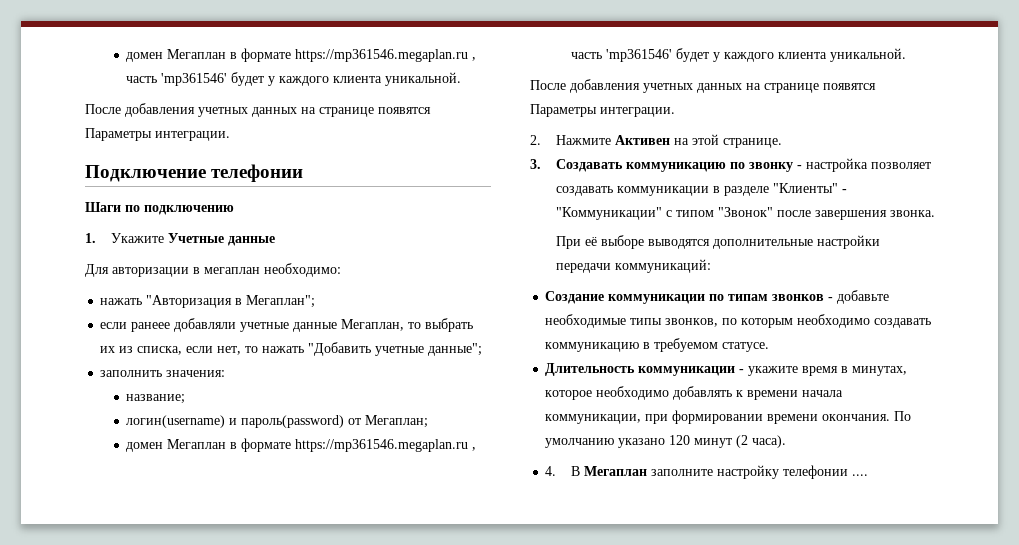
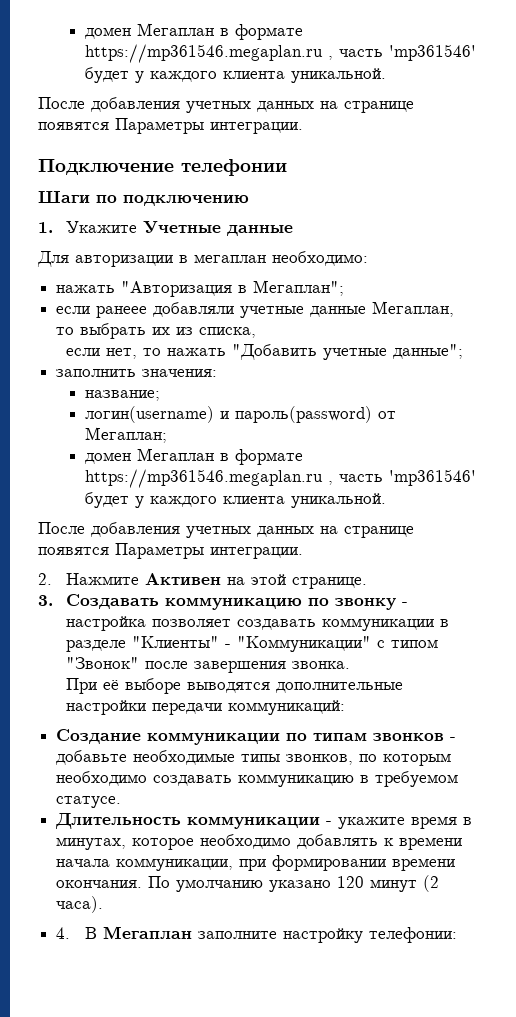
- если ранеее добавляли учетные данные Мегаплан, то выбрать их из списка, если нет, то нажать "Добавить учетные данные";
+ если ранеее добавляли учетные данные Мегаплан, то выбрать их из списка,
+ если нет, то нажать "Добавить учетные данные";
- 4. В Мегаплан заполните настройку телефонии ....
+ 4. В Мегаплан заполните настройку телефонии:

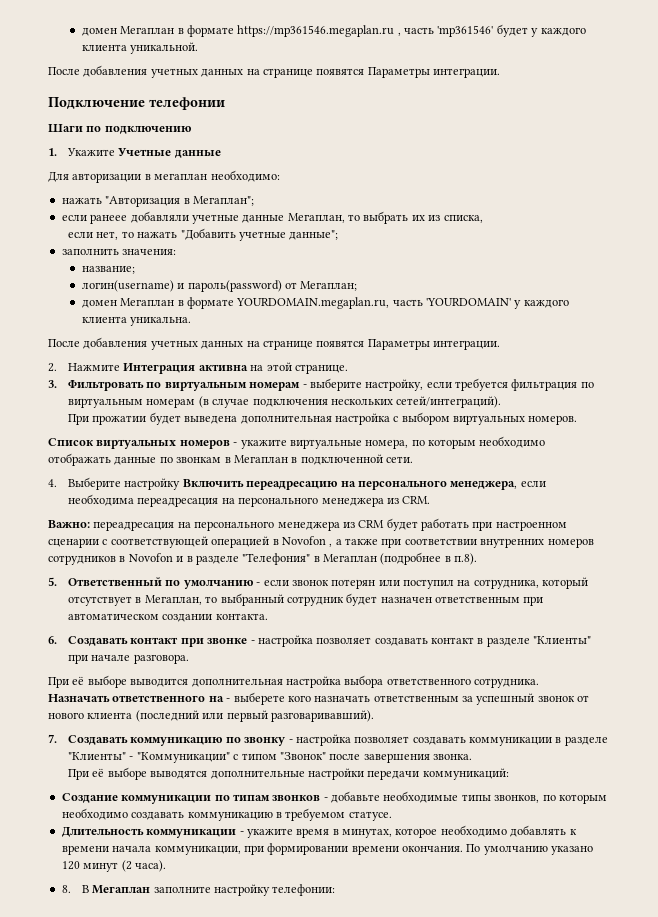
  логин(username) и пароль(password) от Мегаплан;
- домен Мегаплан в формате https://mp361546.megaplan.ru , часть 'mp361546' будет у каждого клиента уникальной.
+ домен Мегаплан в формате YOURDOMAIN.megaplan.ru, часть 'YOURDOMAIN' у каждого клиента уникальна.
- 2. Нажмите Активен на этой странице.
+ 2. Нажмите Интеграция активна на этой странице.
- 3. Создавать коммуникацию по звонку - настройка позволяет создавать коммуникации в разделе "Клиенты" - "Коммуникации" с типом "Звонок" после завершения звонка.
+ 3. Фильтровать по виртуальным номерам - выберите настройку, если требуется фильтрация по виртуальным номерам (в случае подключения нескольких сетей/интеграций).
+ При прожатии будет выведена дополнительная настройка с выбором виртуальных номеров.
+ Список виртуальных номеров - укажите виртуальные номера, по которым необходимо отображать данные по звонкам в Мегаплан в подключенной сети.
+ 4. Выберите настройку Включить переадресацию на персонального менеджера, если необходима переадресация на персонального менеджера из CRM.
+ Важно: переадресация на персонального менеджера из CRM будет работать при настроенном сценарии с соответствующей операцией в Novofon , а также при соответствии внутренних номеров сотрудников в Novofon и в разделе "Телефония" в Мегаплан (подробнее в п.8).
+ 5. Ответственный по умолчанию - если звонок потерян или поступил на сотрудника, который отсутствует в Мегаплан, то выбранный сотрудник будет назначен ответственным при автоматическом создании контакта.
+ 6. Создавать контакт при звонке - настройка позволяет создавать контакт в разделе "Клиенты" при начале разговора.
+ При её выборе выводится дополнительная настройка выбора ответственного сотрудника.
+ Назначать ответственного на - выберете кого назначать ответственным за успешный звонок от нового клиента (последний или первый разговаривавший).
+ 7. Создавать коммуникацию по звонку - настройка позволяет создавать коммуникации в разделе "Клиенты" - "Коммуникации" с типом "Звонок" после завершения звонка.
- 4. В Мегаплан заполните настройку телефонии:
+ 8. В Мегаплан заполните настройку телефонии:

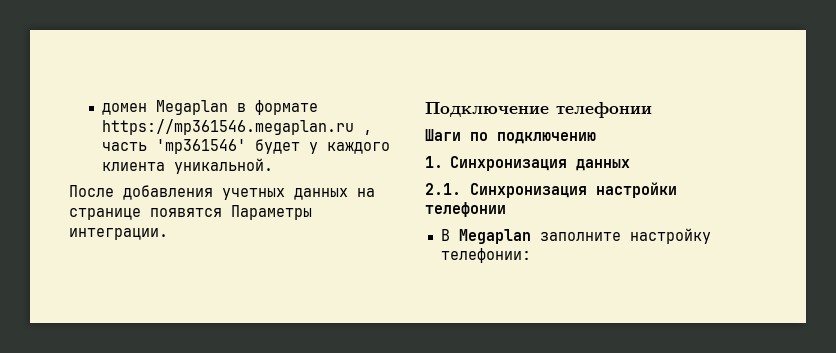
- домен Мегаплан в формате https://mp361546.megaplan.ru , часть 'mp361546' будет у каждого клиента уникальной.
+ домен Megaplan в формате https://mp361546.megaplan.ru , часть 'mp361546' будет у каждого клиента уникальной.
- 1. Укажите Учетные данные
- Для авторизации в мегаплан необходимо:
- нажать "Авторизация в Мегаплан";
- если ранеее добавляли учетные данные Мегаплан, то выбрать их из списка,
- если нет, то нажать "Добавить учетные данные";
- заполнить значения:
- название;
- логин(username) и пароль(password) от Мегаплан;
- домен Мегаплан в формате YOURDOMAIN.megaplan.ru, часть 'YOURDOMAIN' у каждого клиента уникальна.
- После добавления учетных данных на странице появятся Параметры интеграции.
- 2. Нажмите Интеграция активна на этой странице.
- 3. Фильтровать по виртуальным номерам - выберите настройку, если требуется фильтрация по виртуальным номерам (в случае подключения нескольких сетей/интеграций).
- При прожатии будет выведена дополнительная настройка с выбором виртуальных номеров.
- Список виртуальных номеров - укажите виртуальные номера, по которым необходимо отображать данные по звонкам в Мегаплан в подключенной сети.
- 4. Выберите настройку Включить переадресацию на персонального менеджера, если необходима переадресация на персонального менеджера из CRM.
- Важно: переадресация на персонального менеджера из CRM будет работать при настроенном сценарии с соответствующей операцией в Novofon , а также при соответствии внутренних номеров сотрудников в Novofon и в разделе "Телефония" в Мегаплан (подробнее в п.8).
- 5. Ответственный по умолчанию - если звонок потерян или поступил на сотрудника, который отсутствует в Мегаплан, то выбранный сотрудник будет назначен ответственным при автоматическом создании контакта.
- 6. Создавать контакт при звонке - настройка позволяет создавать контакт в разделе "Клиенты" при начале разговора.
- При её выборе выводится дополнительная настройка выбора ответственного сотрудника.
- Назначать ответственного на - выберете кого назначать ответственным за успешный звонок от нового клиента (последний или первый разговаривавший).
- 7. Создавать коммуникацию по звонку - настройка позволяет создавать коммуникации в разделе "Клиенты" - "Коммуникации" с типом "Звонок" после завершения звонка.
- При её выборе выводятся дополнительные настройки передачи коммуникаций:
- Создание коммуникации по типам звонков - добавьте необходимые типы звонков, по которым необходимо создавать коммуникацию в требуемом статусе.
- Длительность коммуникации - укажите время в минутах, которое необходимо добавлять к времени начала коммуникации, при формировании времени окончания. По умолчанию указано 120 минут (2 часа).
- 8. В Мегаплан заполните настройку телефонии:
+ 1. Синхронизация данных
+ 2.1. Синхронизация настройки телефонии
+ В Megaplan заполните настройку телефонии:

